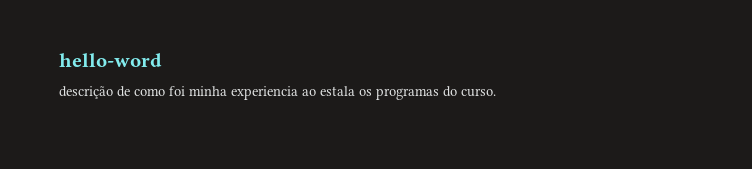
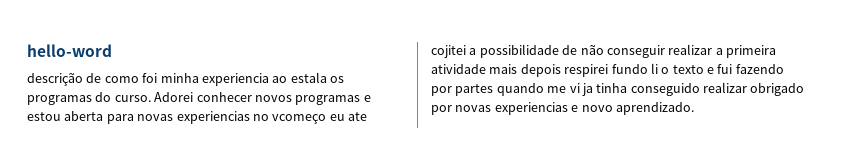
+ Adorei conhecer novos programas e estou aberta para novas experiencias no vcomeço eu ate cojitei a possibilidade de não conseguir realizar a primeira atividade mais depois respirei fundo li o texto e fui fazendo por partes quando me vi ja tinha conseguido realizar obrigado por novas experiencias e novo aprendizado.

